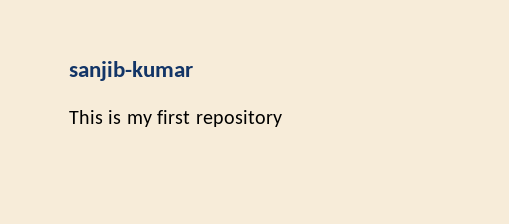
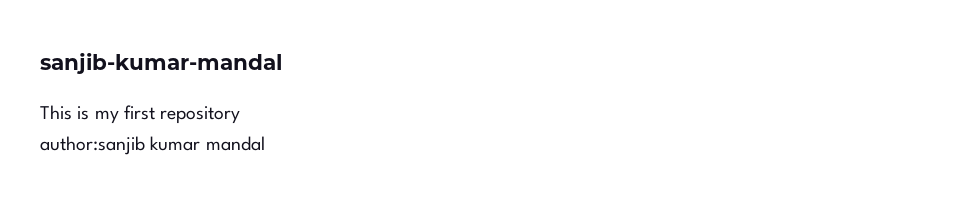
- sanjib-kumar
+ sanjib-kumar-mandal
+ author:sanjib kumar mandal

